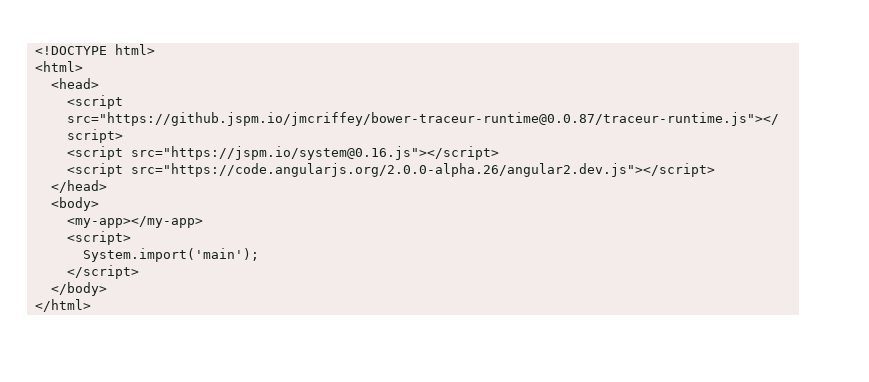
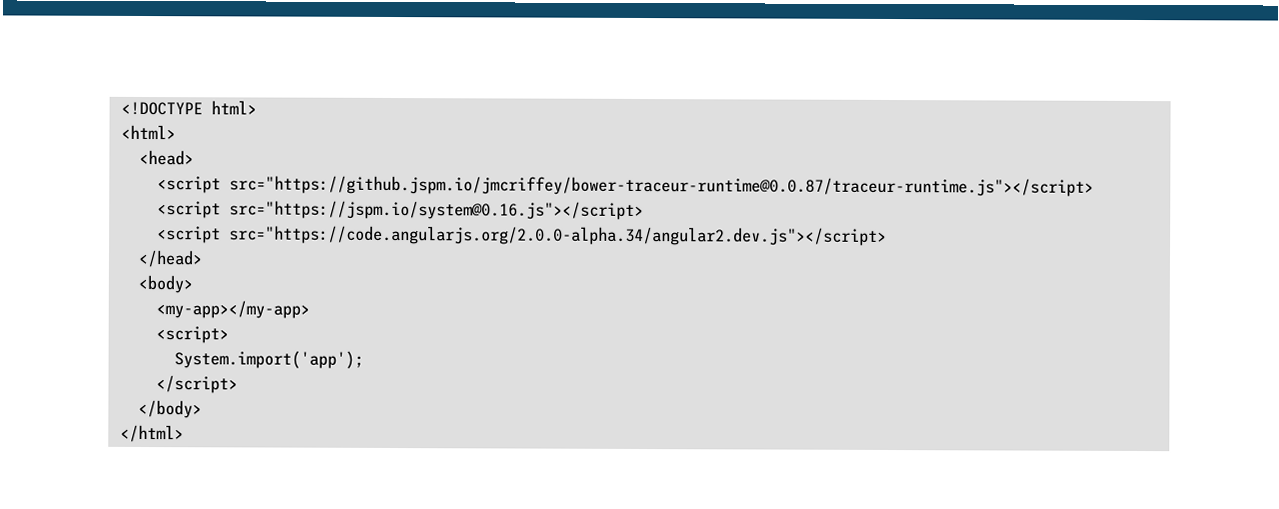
- <script src="https://code.angularjs.org/2.0.0-alpha.26/angular2.dev.js"></script>
+ <script src="https://code.angularjs.org/2.0.0-alpha.34/angular2.dev.js"></script>
- System.import('main');
+ System.import('app');

